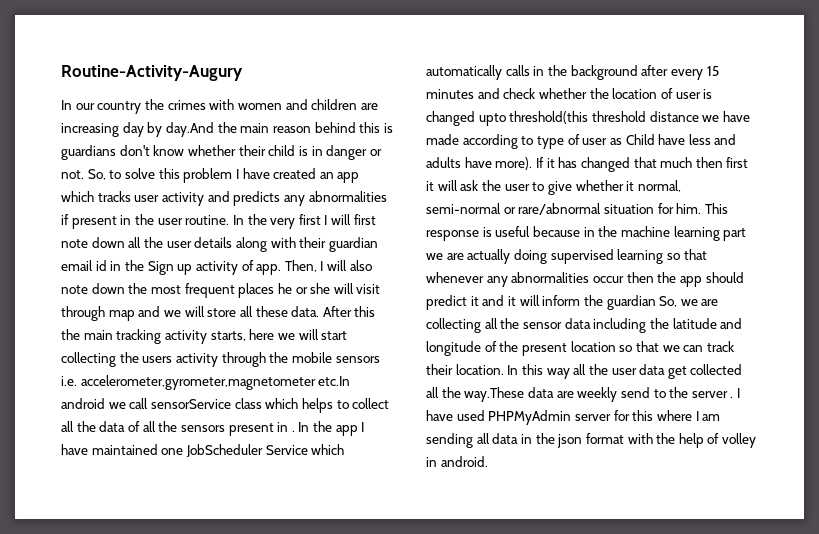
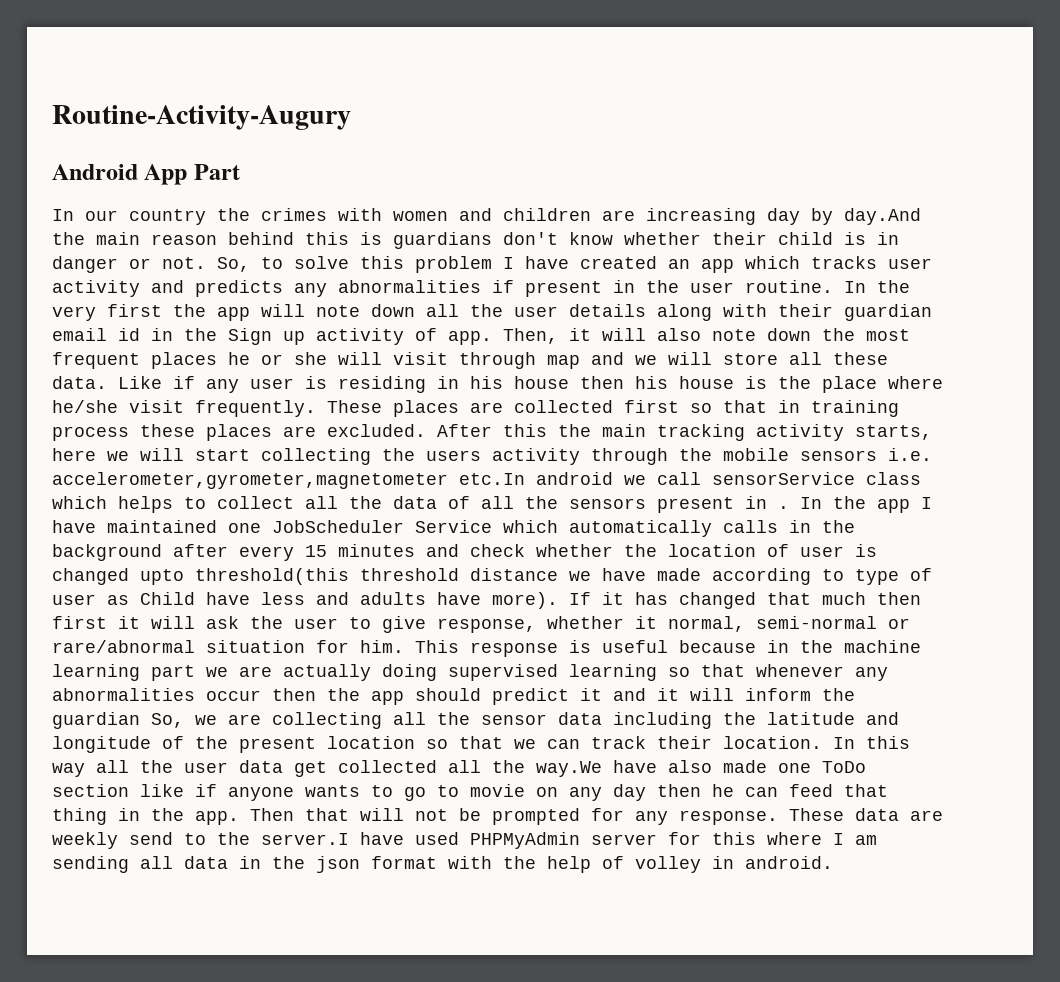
+ Android App Part
- In the very first I will first note down all the user details along with their guardian email id in the Sign up activity of app.
+ In the very first the app will note down all the user details along with their guardian email id in the Sign up activity of app.
- Then, I will also note down the most frequent places he or she will visit through map and we will store all these data.
+ Then, it will also note down the most frequent places he or she will visit through map and we will store all these data.
+ Like if any user is residing in his house then his house is the place where he/she visit frequently. These places are collected first so that in training process these places are excluded.
- If it has changed that much then first it will ask the user to give whether it normal, semi-normal or rare/abnormal situation for him.
+ If it has changed that much then first it will ask the user to give response, whether it normal, semi-normal or rare/abnormal situation for him.
- In this way all the user data get collected all the way.These data are weekly send to the server . I have used PHPMyAdmin server for this where I am sending all data in the json format with the help of volley in android.
+ In this way all the user data get collected all the way.We have also made one ToDo section like if anyone wants to go to movie on any day then he can feed that thing in the app. Then that will not be prompted for any response. These data are weekly send to the server.I have used PHPMyAdmin server for this where I am sending all data in the json format with the help of volley in android.

